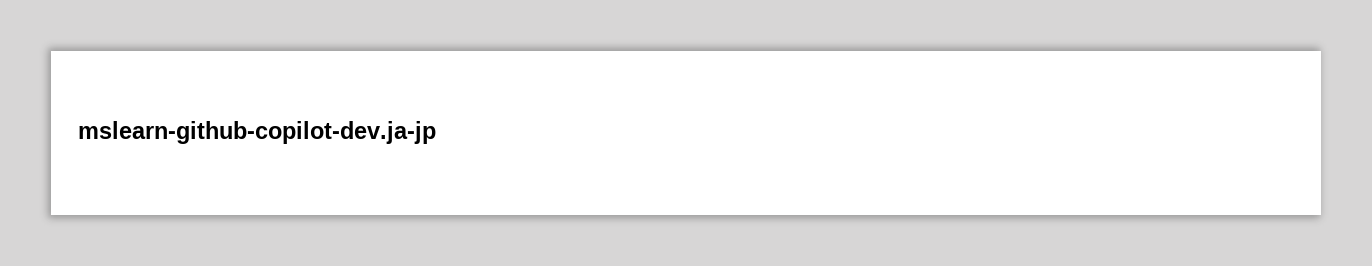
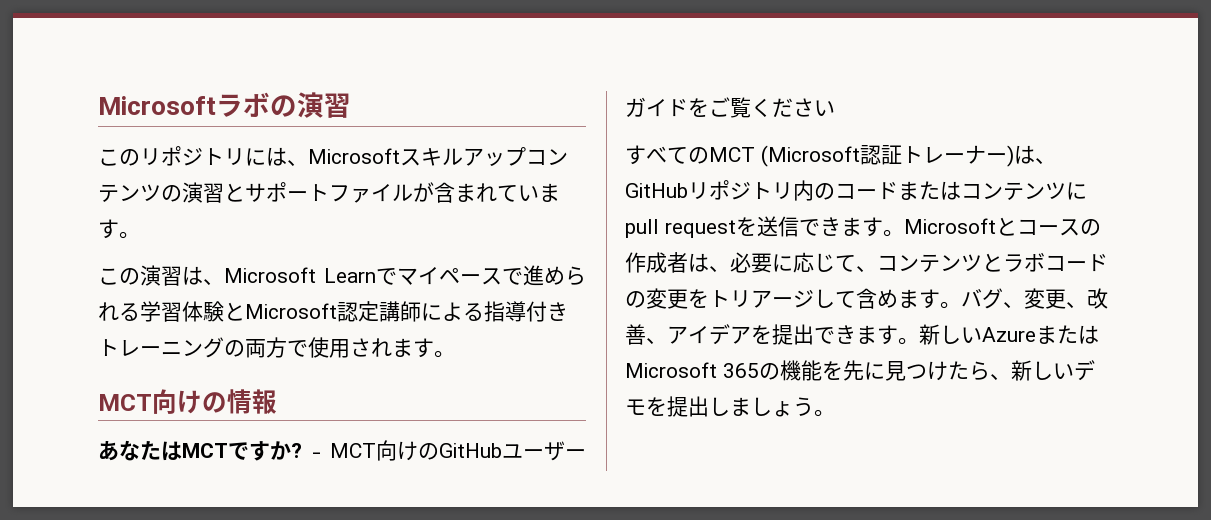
- mslearn-github-copilot-dev.ja-jp
+ Microsoftラボの演習
+ このリポジトリには、Microsoftスキルアップコンテンツの演習とサポートファイルが含まれています。
+ この演習は、Microsoft Learnでマイペースで進められる学習体験とMicrosoft認定講師による指導付きトレーニングの両方で使用されます。
+ MCT向けの情報
+ あなたはMCTですか? - MCT向けのGitHubユーザーガイドをご覧ください
+ すべてのMCT (Microsoft認証トレーナー)は、GitHubリポジトリ内のコードまたはコンテンツにpull requestを送信できます。Microsoftとコースの作成者は、必要に応じて、コンテンツとラボコードの変更をトリアージして含めます。バグ、変更、改善、アイデアを提出できます。新しいAzureまたはMicrosoft 365の機能を先に見つけたら、新しいデモを提出しましょう。

